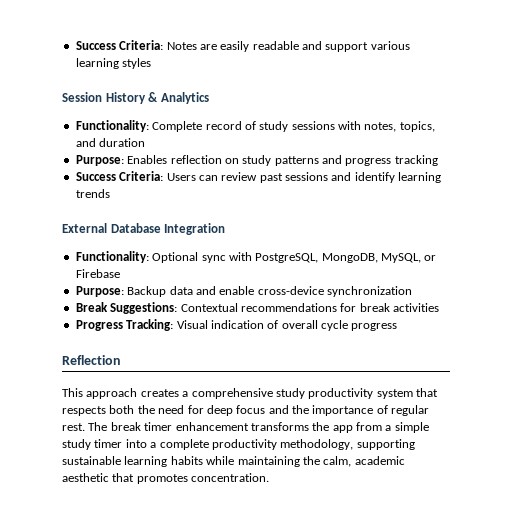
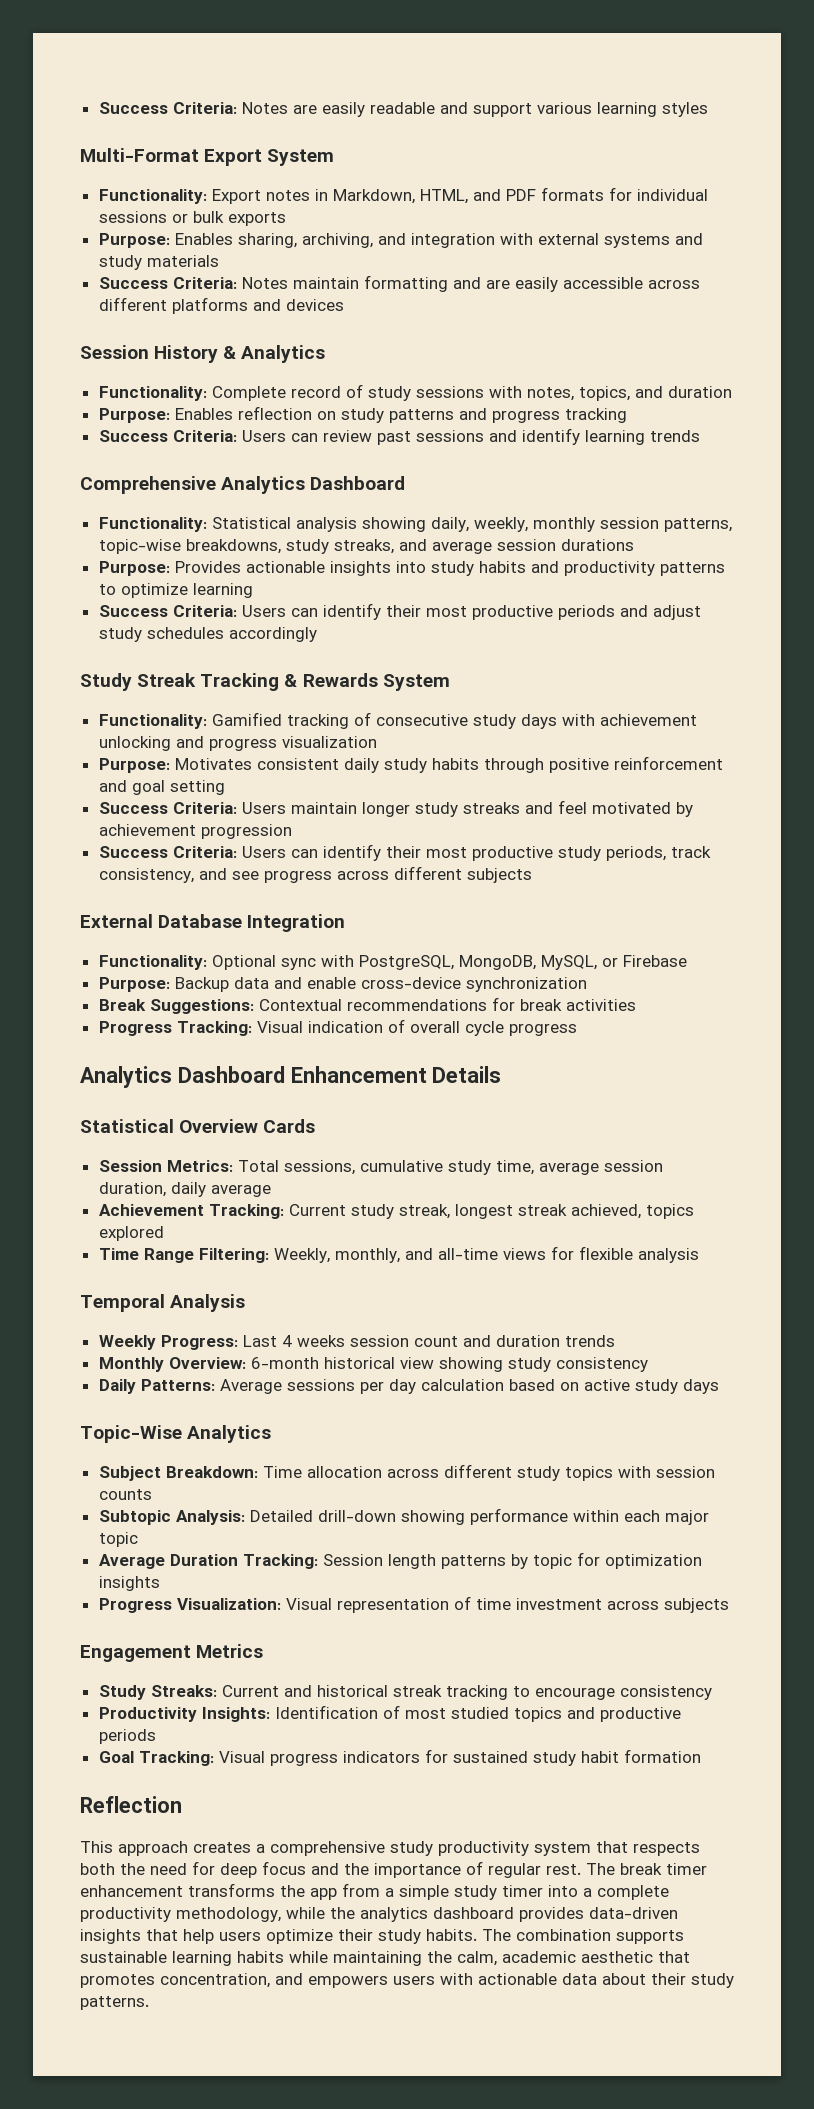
+ Multi-Format Export System
+ Functionality: Export notes in Markdown, HTML, and PDF formats for individual sessions or bulk exports
+ Purpose: Enables sharing, archiving, and integration with external systems and study materials
+ Success Criteria: Notes maintain formatting and are easily accessible across different platforms and devices
+ Comprehensive Analytics Dashboard
+ Functionality: Statistical analysis showing daily, weekly, monthly session patterns, topic-wise breakdowns, study streaks, and average session durations
+ Purpose: Provides actionable insights into study habits and productivity patterns to optimize learning
+ Success Criteria: Users can identify their most productive periods and adjust study schedules accordingly
+ Study Streak Tracking & Rewards System
+ Functionality: Gamified tracking of consecutive study days with achievement unlocking and progress visualization
+ Purpose: Motivates consistent daily study habits through positive reinforcement and goal setting
+ Success Criteria: Users maintain longer study streaks and feel motivated by achievement progression
+ Success Criteria: Users can identify their most productive study periods, track consistency, and see progress across different subjects
+ Analytics Dashboard Enhancement Details
+ Statistical Overview Cards
+ Session Metrics: Total sessions, cumulative study time, average session duration, daily average
+ Achievement Tracking: Current study streak, longest streak achieved, topics explored
+ Time Range Filtering: Weekly, monthly, and all-time views for flexible analysis
+ Temporal Analysis
+ Weekly Progress: Last 4 weeks session count and duration trends
+ Monthly Overview: 6-month historical view showing study consistency
+ Daily Patterns: Average sessions per day calculation based on active study days
+ Topic-Wise Analytics
+ Subject Breakdown: Time allocation across different study topics with session counts
+ Subtopic Analysis: Detailed drill-down showing performance within each major topic
+ Average Duration Tracking: Session length patterns by topic for optimization insights
+ Progress Visualization: Visual representation of time investment across subjects
+ Engagement Metrics
+ Study Streaks: Current and historical streak tracking to encourage consistency
+ Productivity Insights: Identification of most studied topics and productive periods
+ Goal Tracking: Visual progress indicators for sustained study habit formation
- The break timer enhancement transforms the app from a simple study timer into a complete productivity methodology, supporting sustainable learning habits while maintaining the calm, academic aesthetic that promotes concentration.
+ The break timer enhancement transforms the app from a simple study timer into a complete productivity methodology, while the analytics dashboard provides data-driven insights that help users optimize their study habits. The combination supports sustainable learning habits while maintaining the calm, academic aesthetic that promotes concentration, and empowers users with actionable data about their study patterns.

